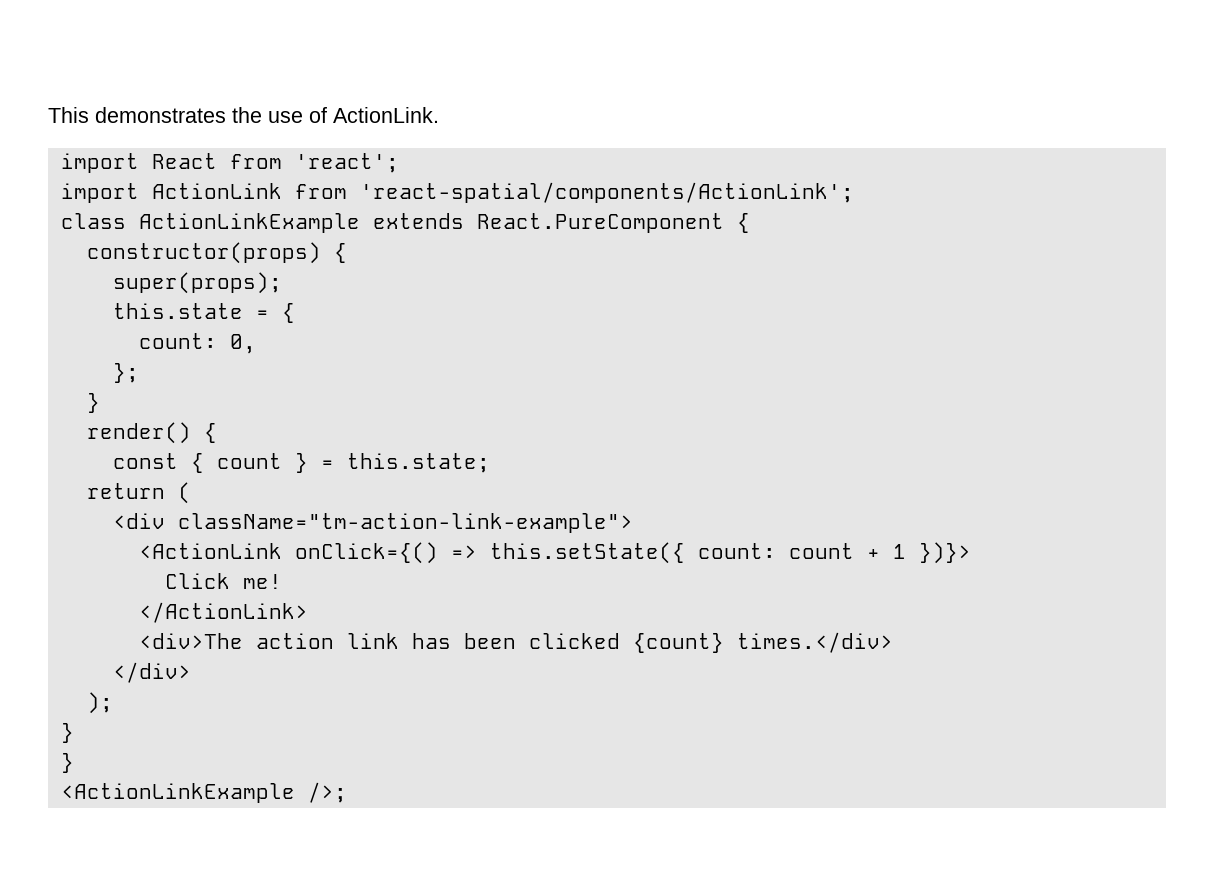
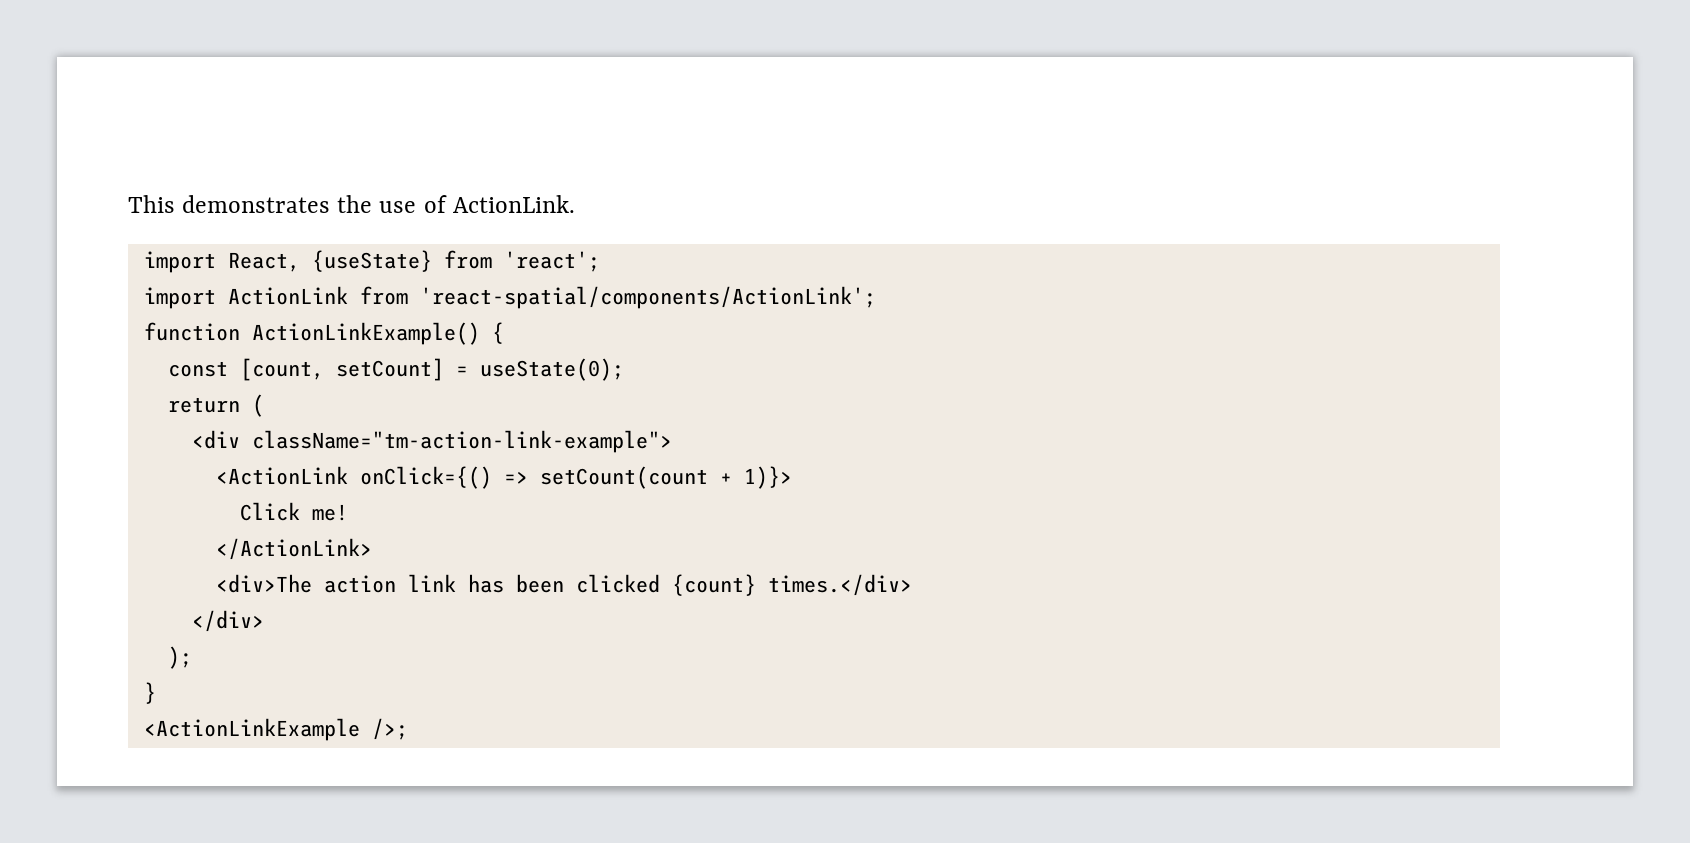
- import React from 'react';
+ import React, {useState} from 'react';
- class ActionLinkExample extends React.PureComponent {
- constructor(props) {
- super(props);
- this.state = {
- count: 0,
- };
- }
- render() {
- const { count } = this.state;
+ function ActionLinkExample() {
+ const [count, setCount] = useState(0);
- <ActionLink onClick={() => this.setState({ count: count + 1 })}>
+ <ActionLink onClick={() => setCount(count + 1)}>
  );
- }

